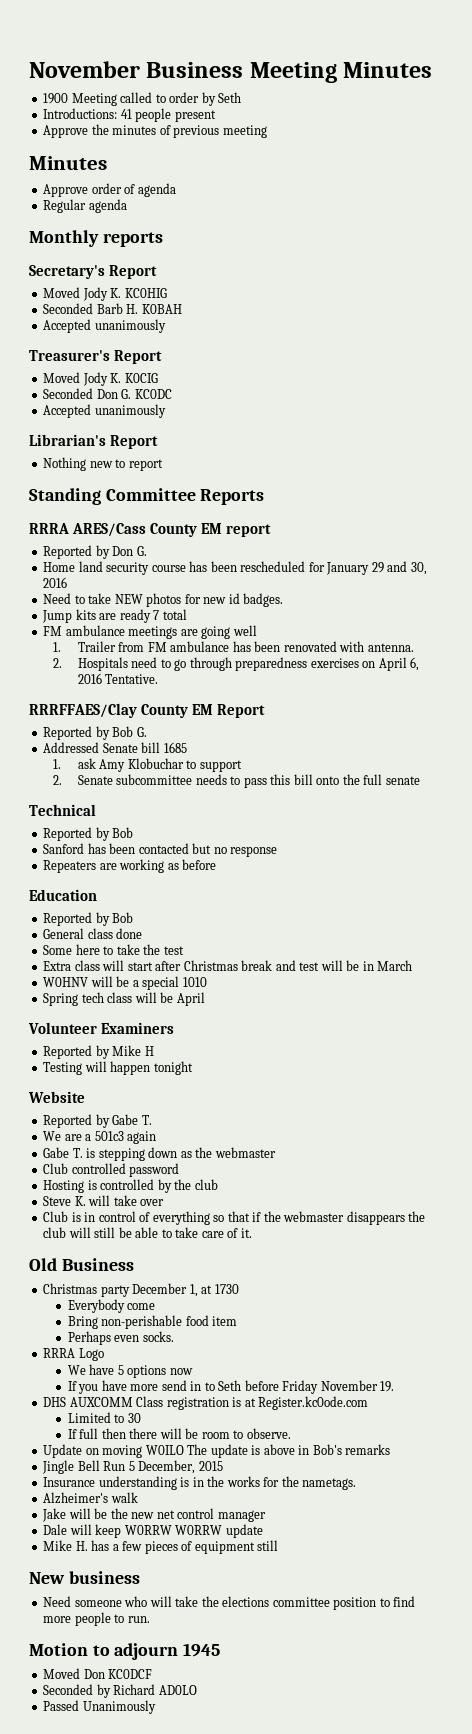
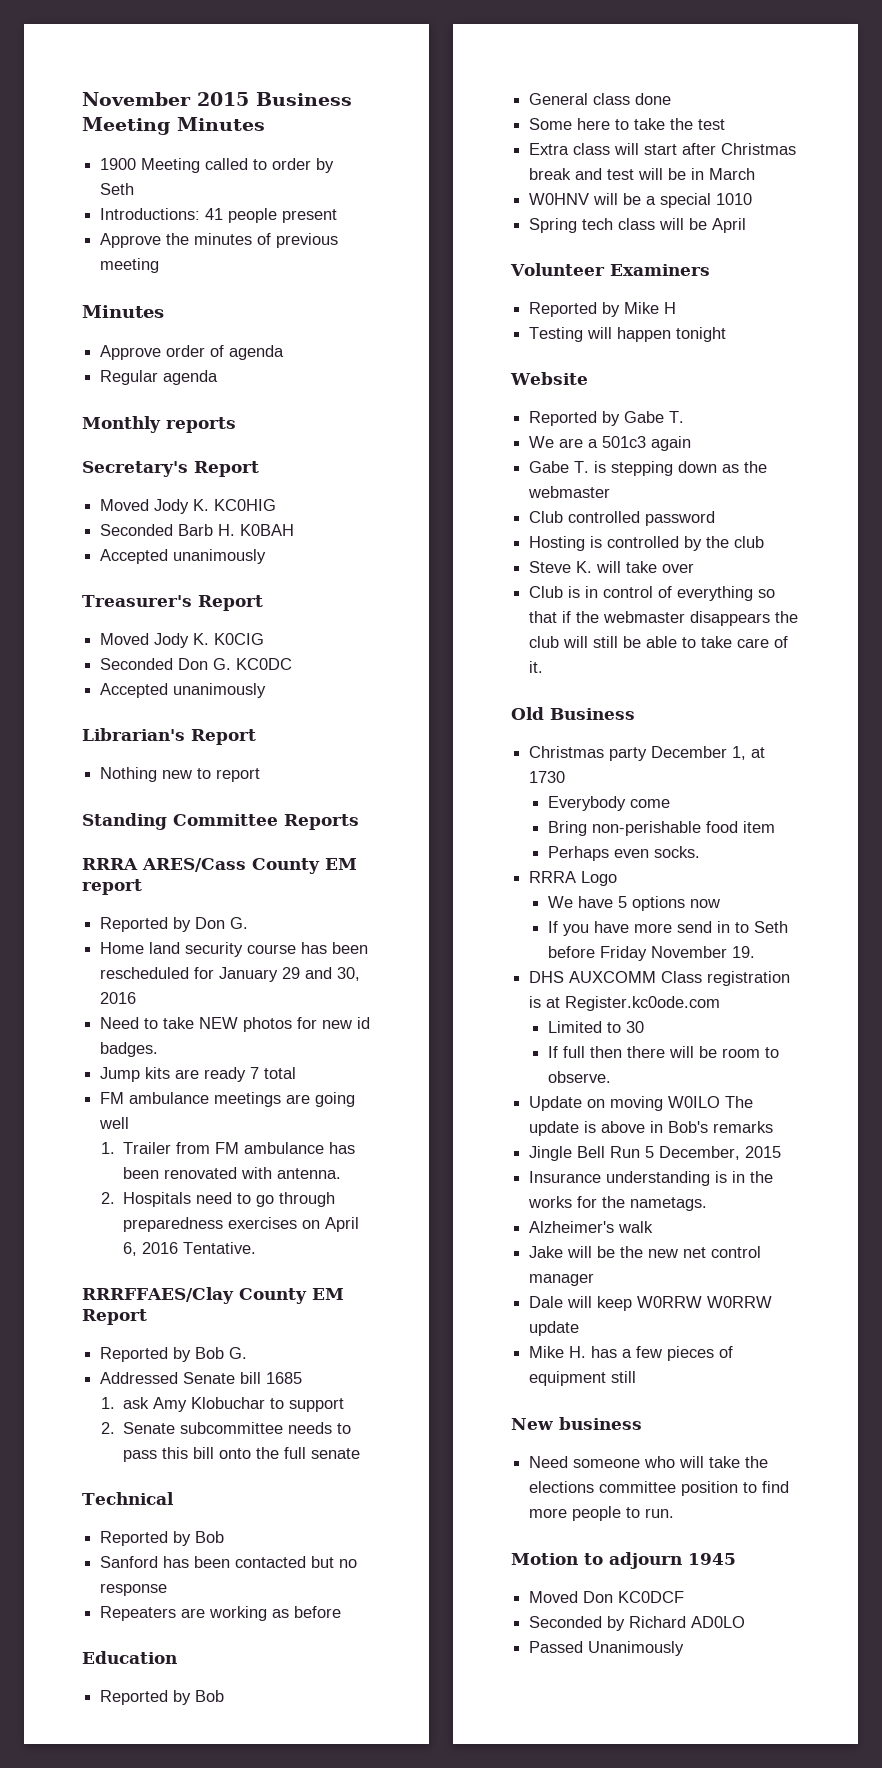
- November Business Meeting Minutes
+ November 2015 Business Meeting Minutes

